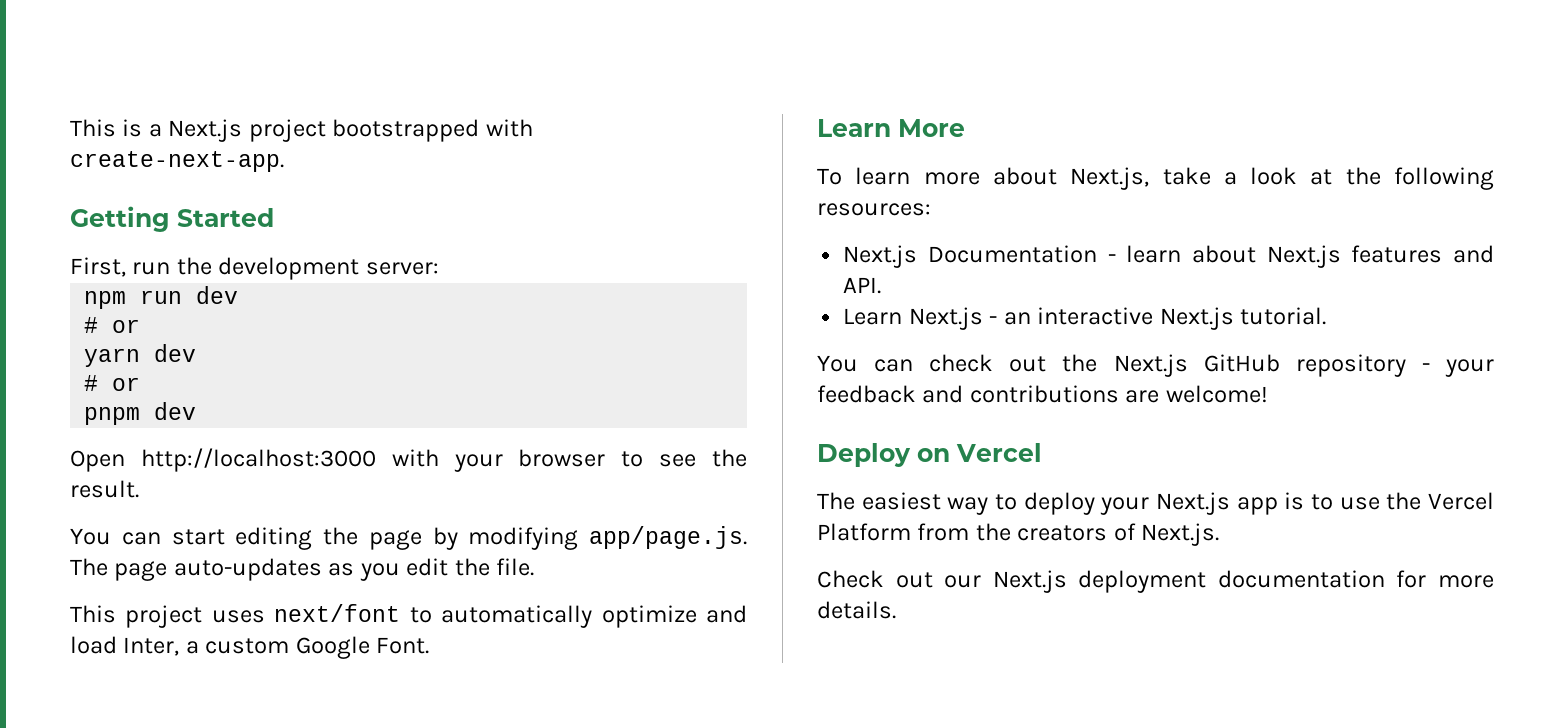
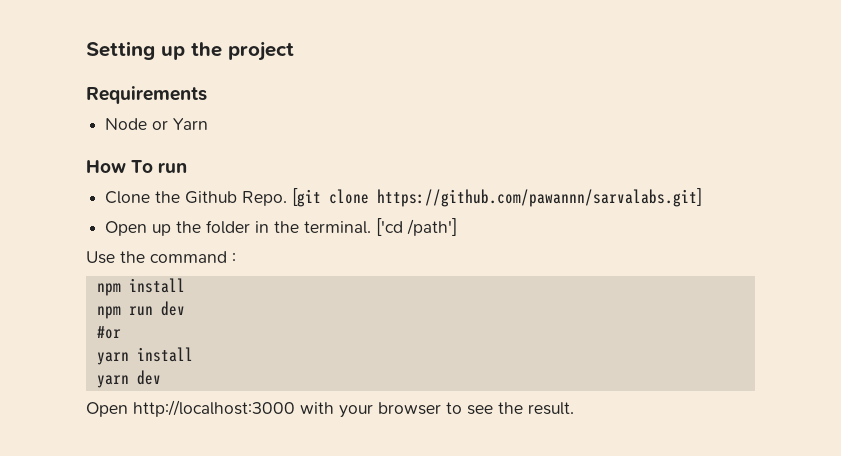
- This is a Next.js project bootstrapped with create-next-app.
- Getting Started
- First, run the development server:
+ Setting up the project
+ Requirements
+ Node or Yarn
+ How To run
+ Clone the Github Repo. [git clone https://github.com/pawannn/sarvalabs.git]
+ Open up the folder in the terminal. ['cd /path']
+ Use the command :
+ npm install
  npm run dev
- # or
+ #or
+ yarn install
  yarn dev
- # or
- pnpm dev
- You can start editing the page by modifying app/page.js. The page auto-updates as you edit the file.
- This project uses next/font to automatically optimize and load Inter, a custom Google Font.
- Learn More
- To learn more about Next.js, take a look at the following resources:
- Next.js Documentation - learn about Next.js features and API.
- Learn Next.js - an interactive Next.js tutorial.
- You can check out the Next.js GitHub repository - your feedback and contributions are welcome!
- Deploy on Vercel
- The easiest way to deploy your Next.js app is to use the Vercel Platform from the creators of Next.js.
- Check out our Next.js deployment documentation for more details.

